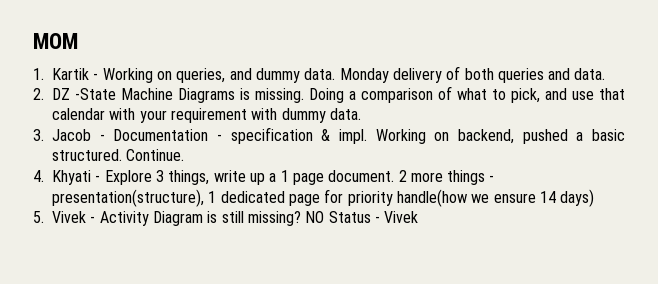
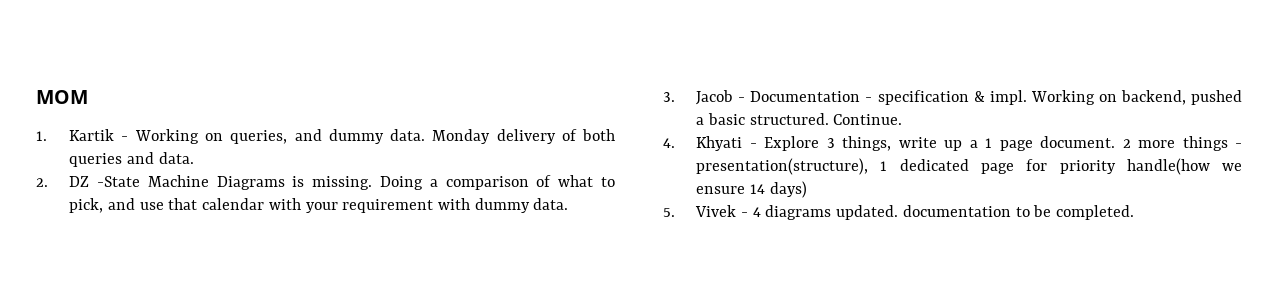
- 5. Vivek - Activity Diagram is still missing? NO Status - Vivek
+ 5. Vivek - 4 diagrams updated. documentation to be completed.

